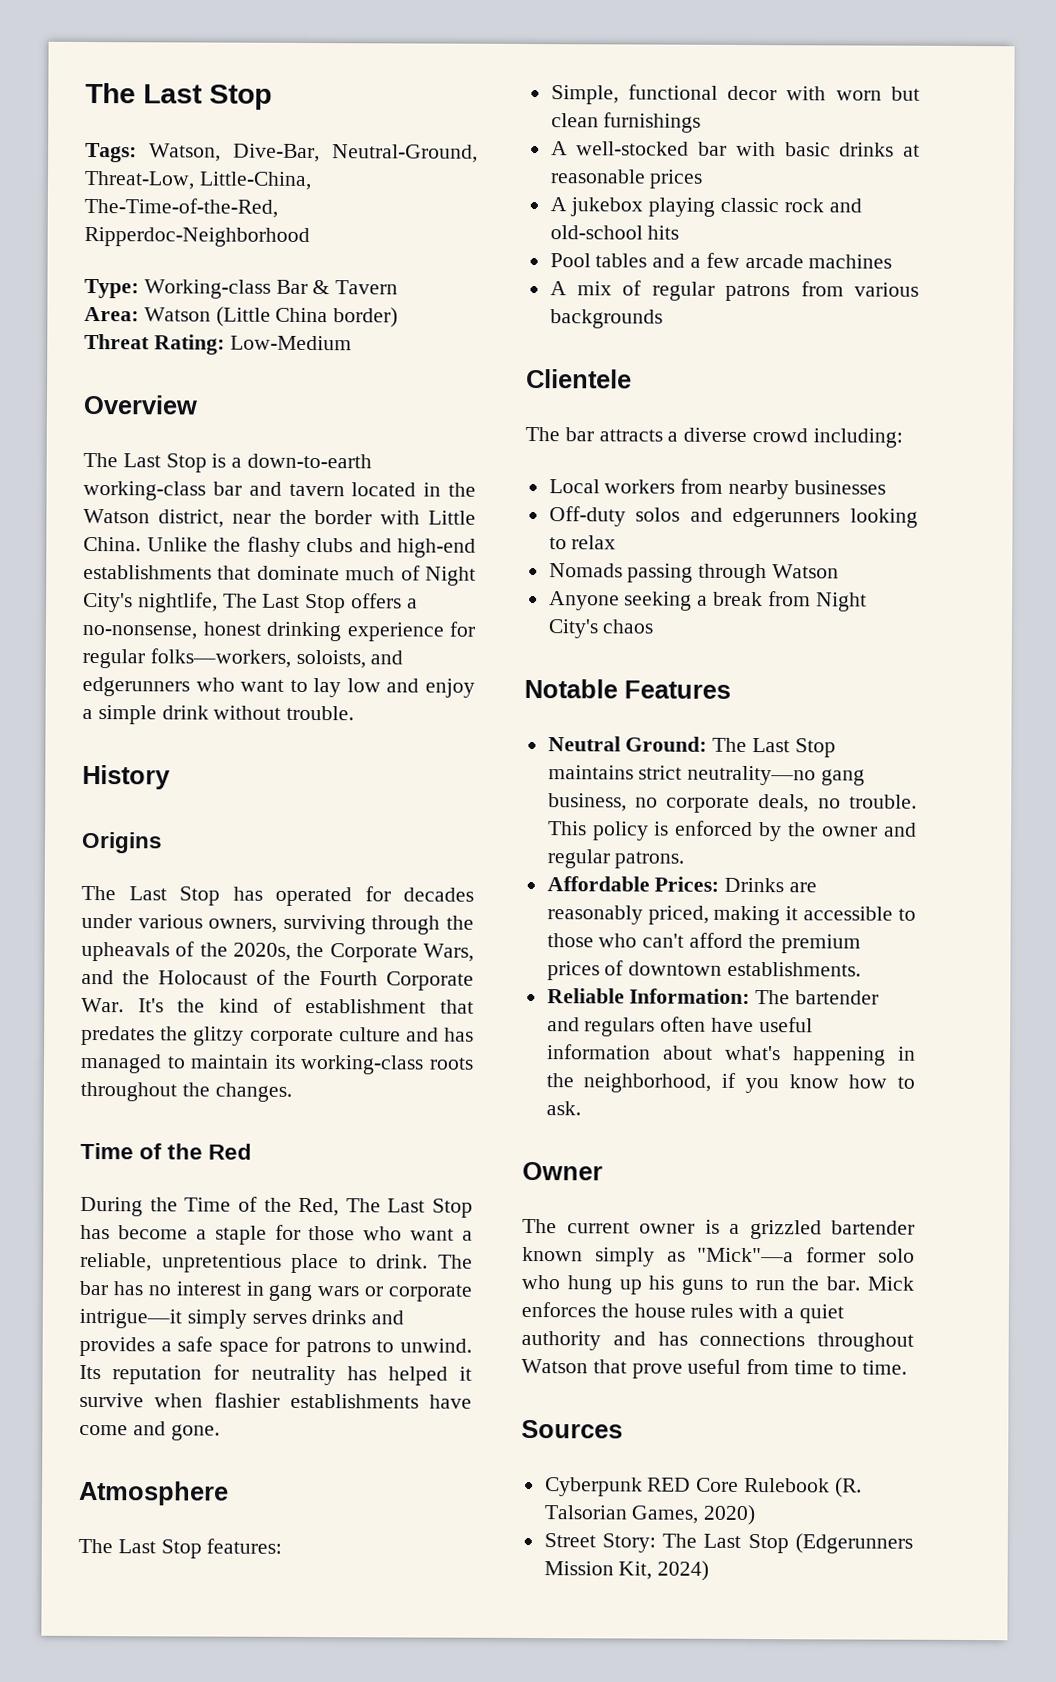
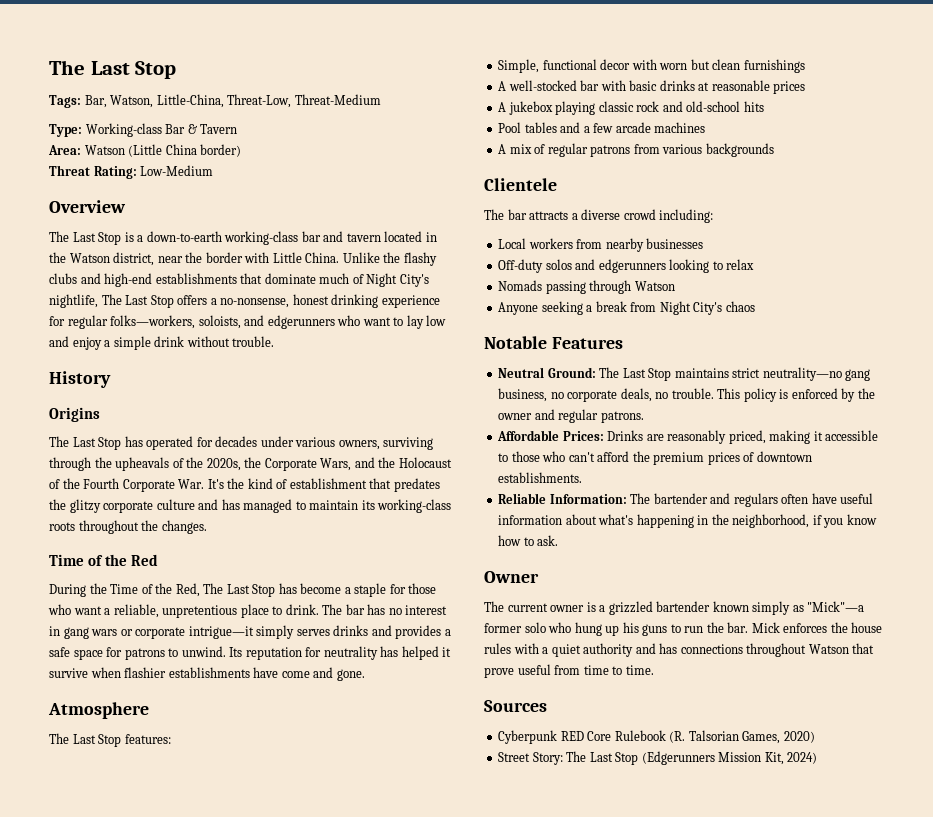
- Tags: Watson, Dive-Bar, Neutral-Ground, Threat-Low, Little-China, The-Time-of-the-Red, Ripperdoc-Neighborhood
+ Tags: Bar, Watson, Little-China, Threat-Low, Threat-Medium

